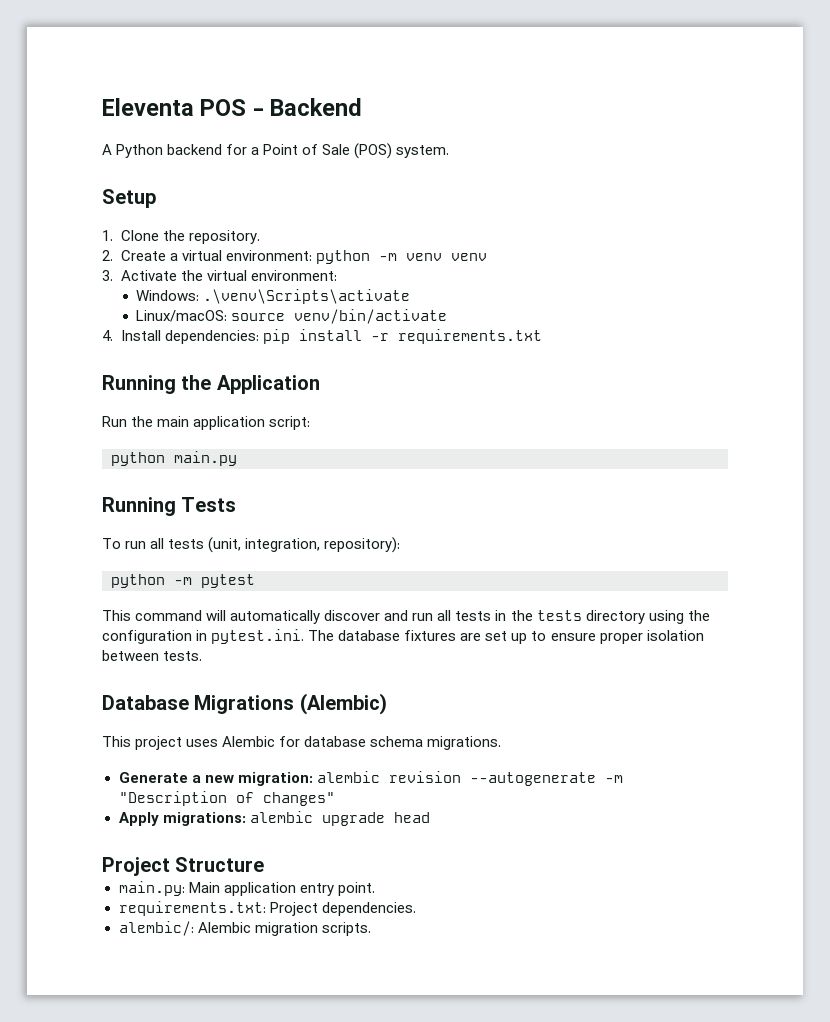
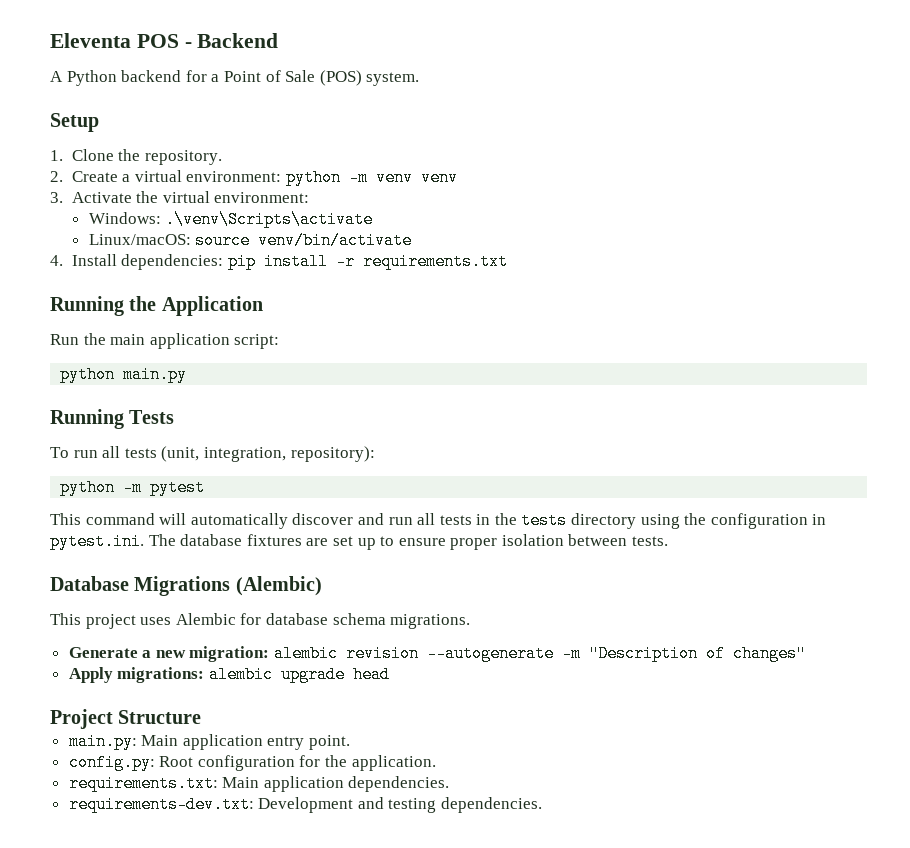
+ config.py: Root configuration for the application.
- requirements.txt: Project dependencies.
+ requirements.txt: Main application dependencies.
- alembic/: Alembic migration scripts.
+ requirements-dev.txt: Development and testing dependencies.

